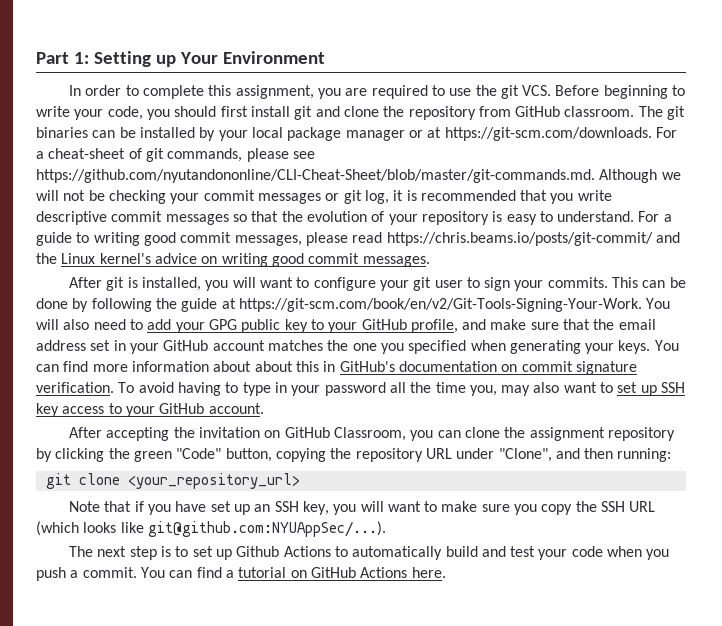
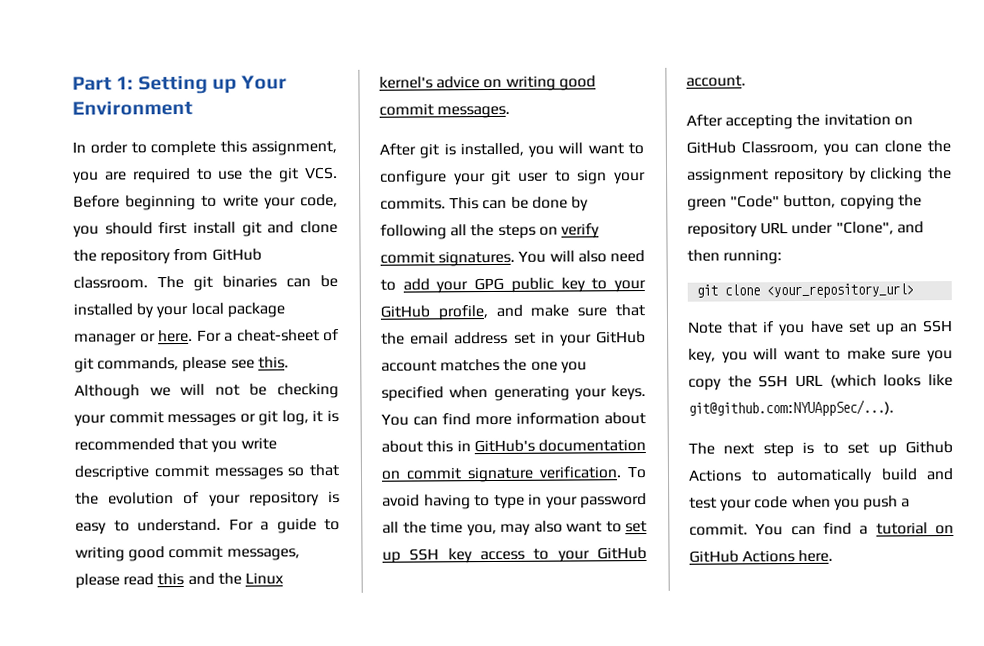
- The git binaries can be installed by your local package manager or at https://git-scm.com/downloads. For a cheat-sheet of git commands, please see https://github.com/nyutandononline/CLI-Cheat-Sheet/blob/master/git-commands.md. Although we will not be checking your commit messages or git log, it is recommended that you write descriptive commit messages so that the evolution of your repository is easy to understand.
+ The git binaries can be installed by your local package manager or here. For a cheat-sheet of git commands, please see this. Although we will not be checking your commit messages or git log, it is recommended that you write descriptive commit messages so that the evolution of your repository is easy to understand.
- For a guide to writing good commit messages, please read https://chris.beams.io/posts/git-commit/ and the Linux kernel's advice on writing good commit messages.
+ For a guide to writing good commit messages, please read this and the Linux kernel's advice on writing good commit messages.
- This can be done by following the guide at https://git-scm.com/book/en/v2/Git-Tools-Signing-Your-Work. You will also need to add your GPG public key to your GitHub profile, and make sure that the email address set in your GitHub account matches the one you specified when generating your keys.
+ This can be done by following all the steps on verify commit signatures. You will also need to add your GPG public key to your GitHub profile, and make sure that the email address set in your GitHub account matches the one you specified when generating your keys.

